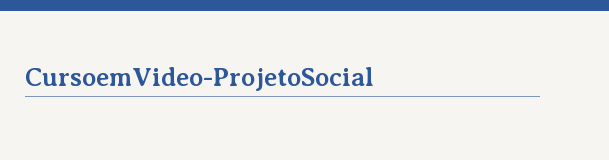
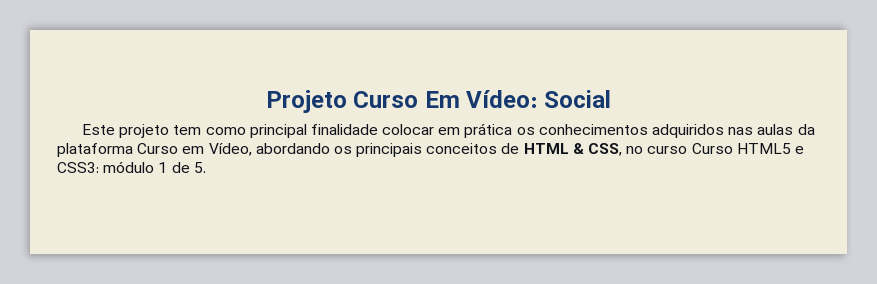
- CursoemVideo-ProjetoSocial
+ Projeto Curso Em Vídeo: Social
+ Este projeto tem como principal finalidade colocar em prática os conhecimentos adquiridos nas aulas da plataforma Curso em Vídeo, abordando os principais conceitos de HTML & CSS, no curso Curso HTML5 e CSS3: módulo 1 de 5.

